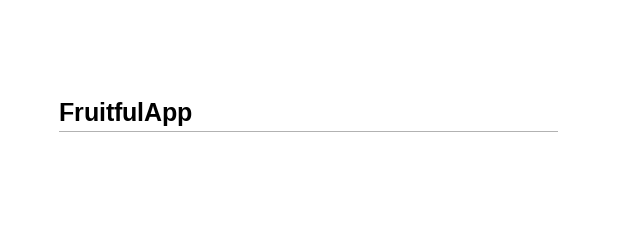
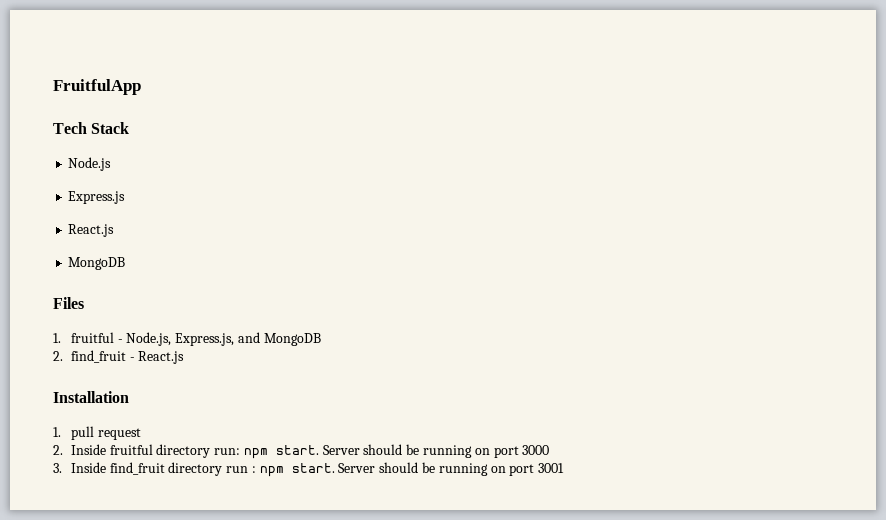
+ Tech Stack
+ Node.js
+ Express.js
+ React.js
+ MongoDB
+ Files
+ 1. fruitful - Node.js, Express.js, and MongoDB
+ 2. find_fruit - React.js
+ Installation
+ 1. pull request
+ 2. Inside fruitful directory run: npm start. Server should be running on port 3000
+ 3. Inside find_fruit directory run : npm start. Server should be running on port 3001

